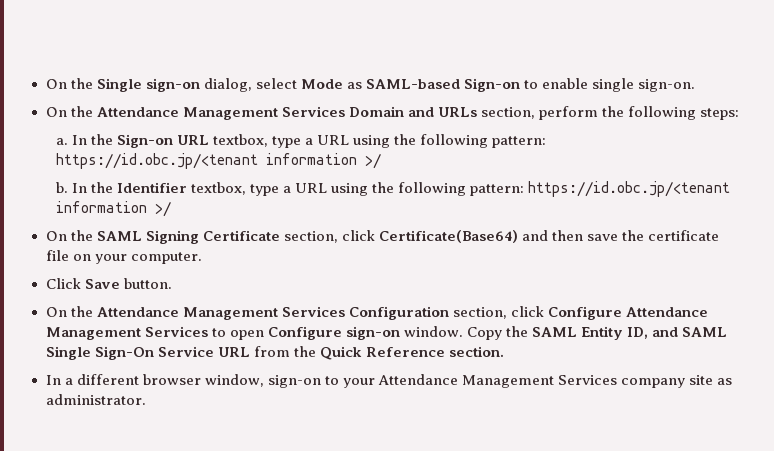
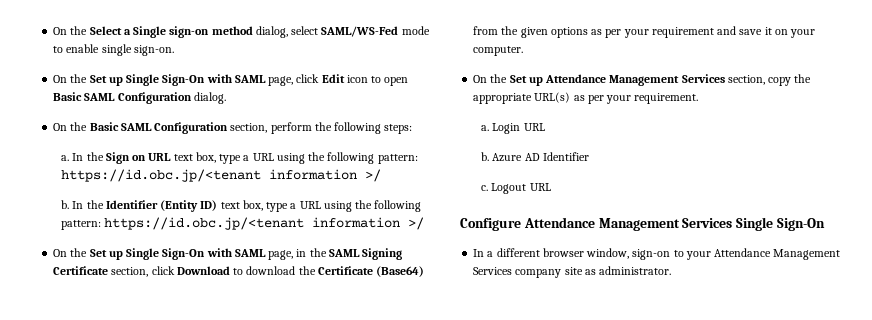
- On the Single sign-on dialog, select Mode as SAML-based Sign-on to enable single sign-on.
+ On the Select a Single sign-on method dialog, select SAML/WS-Fed mode to enable single sign-on.
- On the Attendance Management Services Domain and URLs section, perform the following steps:
+ On the Set up Single Sign-On with SAML page, click Edit icon to open Basic SAML Configuration dialog.
+ On the Basic SAML Configuration section, perform the following steps:
- In the Sign-on URL textbox, type a URL using the following pattern: https://id.obc.jp/<tenant information >/
+ In the Sign on URL text box, type a URL using the following pattern: https://id.obc.jp/<tenant information >/
- In the Identifier textbox, type a URL using the following pattern: https://id.obc.jp/<tenant information >/
+ In the Identifier (Entity ID) text box, type a URL using the following pattern: https://id.obc.jp/<tenant information >/
- On the SAML Signing Certificate section, click Certificate(Base64) and then save the certificate file on your computer.
+ On the Set up Single Sign-On with SAML page, in the SAML Signing Certificate section, click Download to download the Certificate (Base64) from the given options as per your requirement and save it on your computer.
- Click Save button.
- On the Attendance Management Services Configuration section, click Configure Attendance Management Services to open Configure sign-on window. Copy the SAML Entity ID, and SAML Single Sign-On Service URL from the Quick Reference section.
+ On the Set up Attendance Management Services section, copy the appropriate URL(s) as per your requirement.
+ a. Login URL
+ b. Azure AD Identifier
+ c. Logout URL
+ Configure Attendance Management Services Single Sign-On

